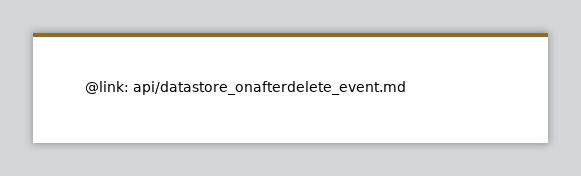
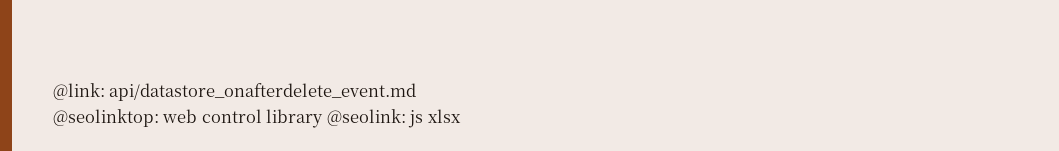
+ @seolinktop: web control library @seolink: js xlsx

